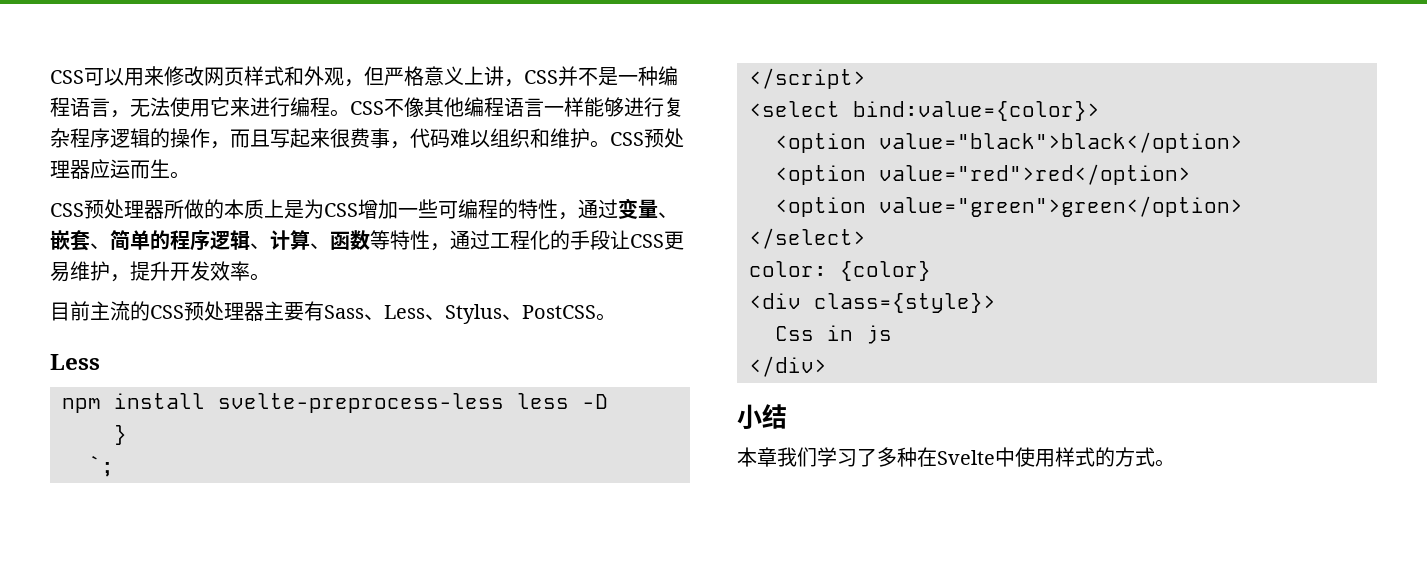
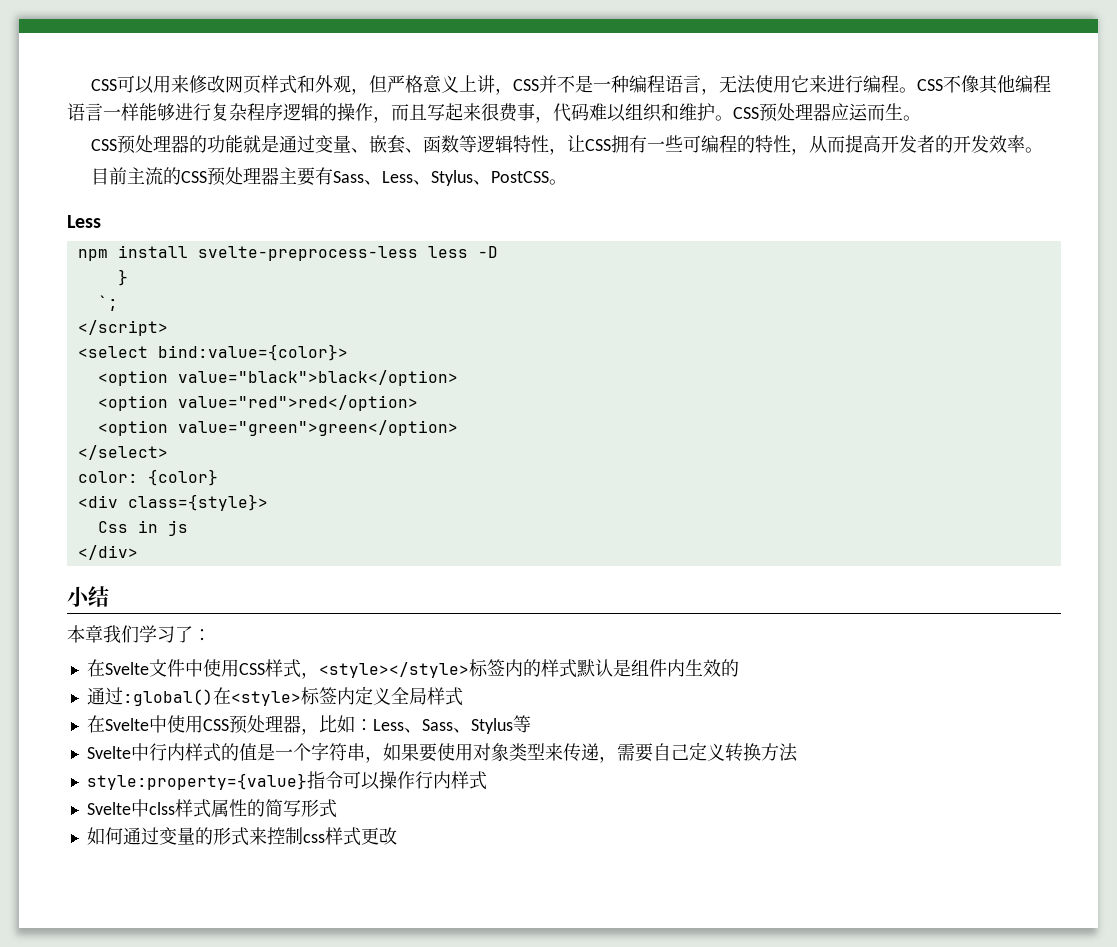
- CSS预处理器所做的本质上是为CSS增加一些可编程的特性，通过变量、嵌套、简单的程序逻辑、计算、函数等特性，通过工程化的手段让CSS更易维护，提升开发效率。
+ CSS预处理器的功能就是通过变量、嵌套、函数等逻辑特性，让CSS拥有一些可编程的特性，从而提高开发者的开发效率。
- 本章我们学习了多种在Svelte中使用样式的方式。
+ 本章我们学习了：
+ 在Svelte文件中使用CSS样式，<style></style>标签内的样式默认是组件内生效的
+ 通过:global()在<style>标签内定义全局样式
+ 在Svelte中使用CSS预处理器，比如：Less、Sass、Stylus等
+ Svelte中行内样式的值是一个字符串，如果要使用对象类型来传递，需要自己定义转换方法
+ style:property={value}指令可以操作行内样式
+ Svelte中clss样式属性的简写形式
+ 如何通过变量的形式来控制css样式更改

